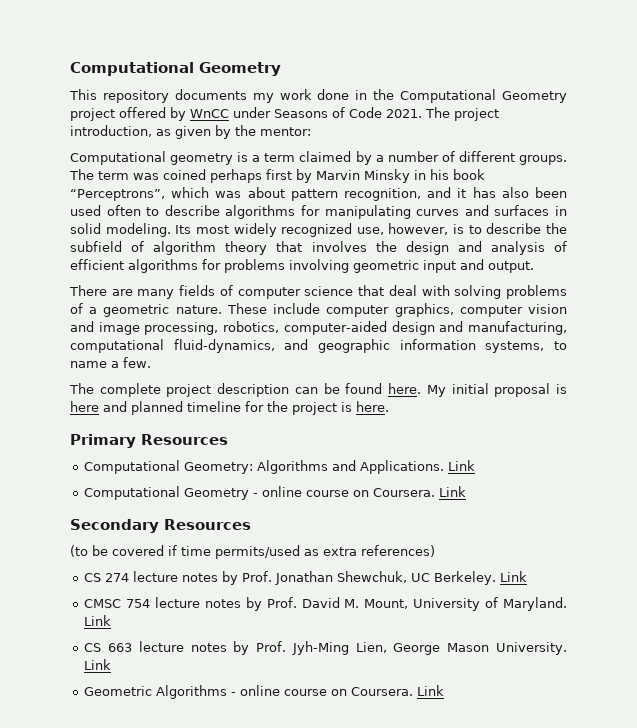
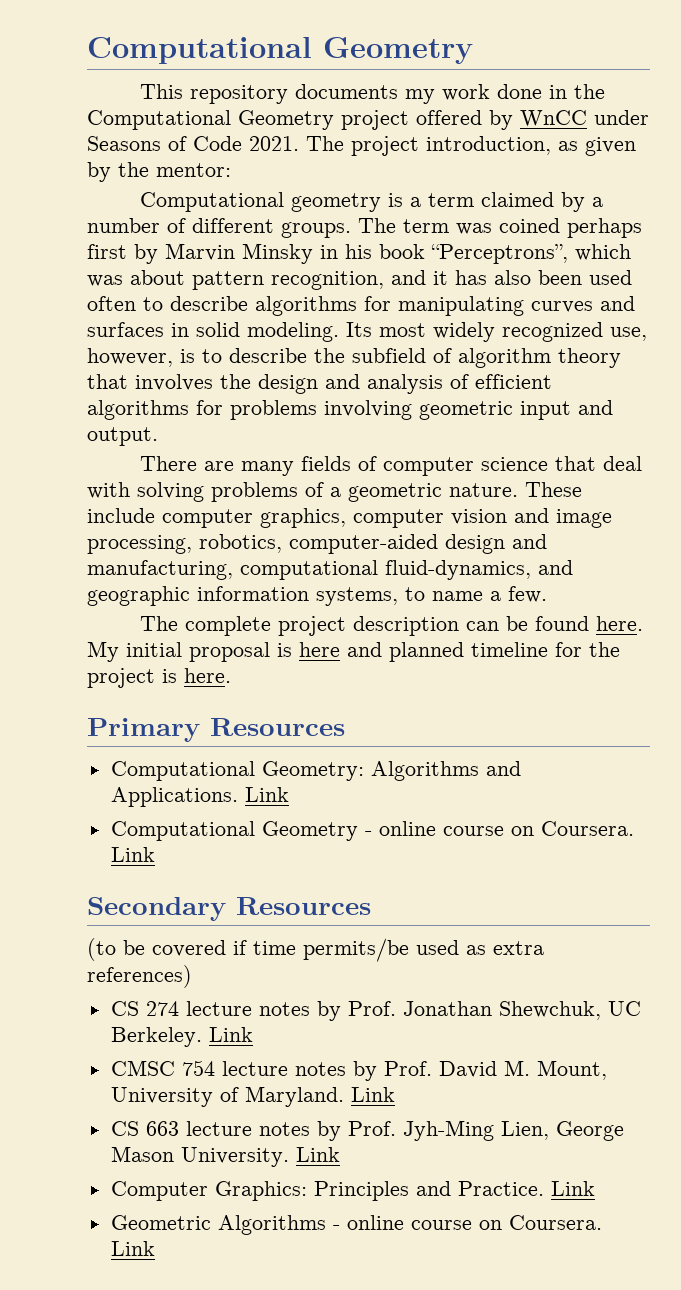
- (to be covered if time permits/used as extra references)
+ (to be covered if time permits/be used as extra references)
+ Computer Graphics: Principles and Practice. Link

